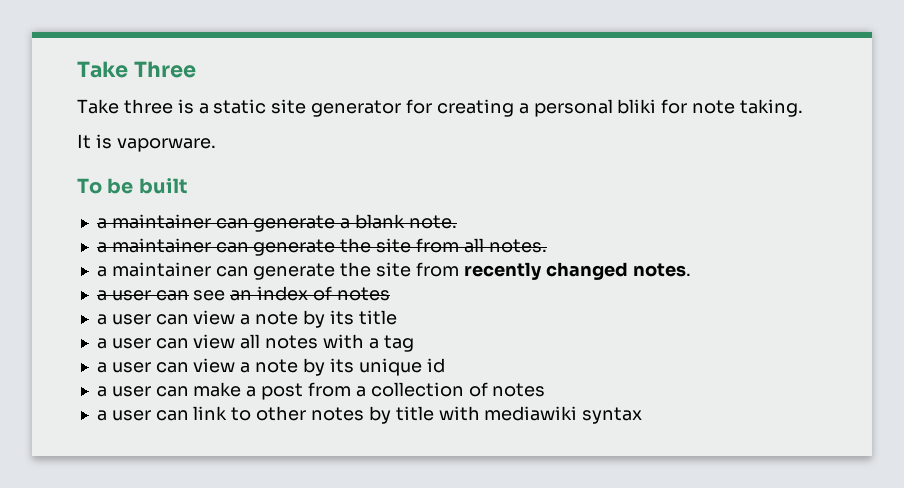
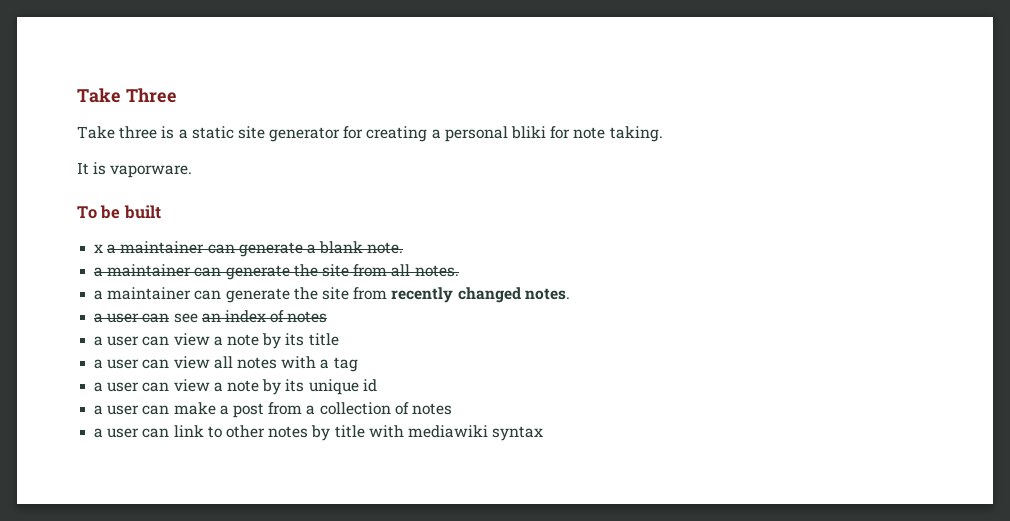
- a maintainer can generate a blank note.
+ x a maintainer can generate a blank note.

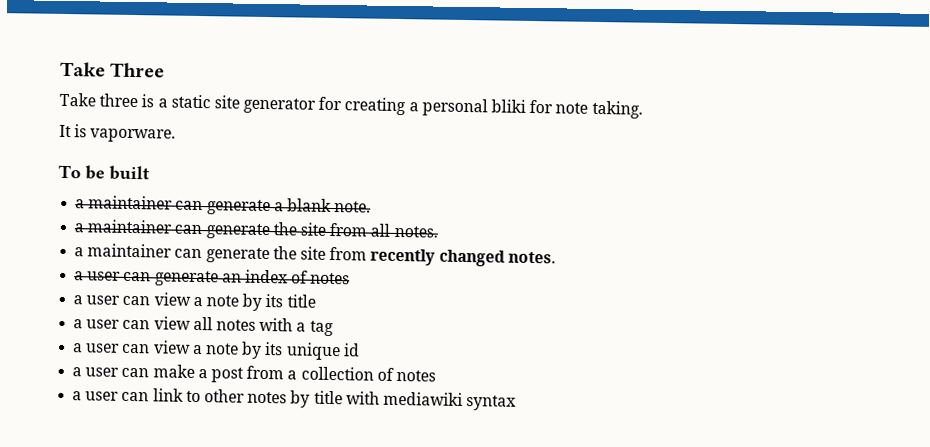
- x a maintainer can generate a blank note.
+ a maintainer can generate a blank note.
- a user can see an index of notes
+ a user can generate an index of notes

